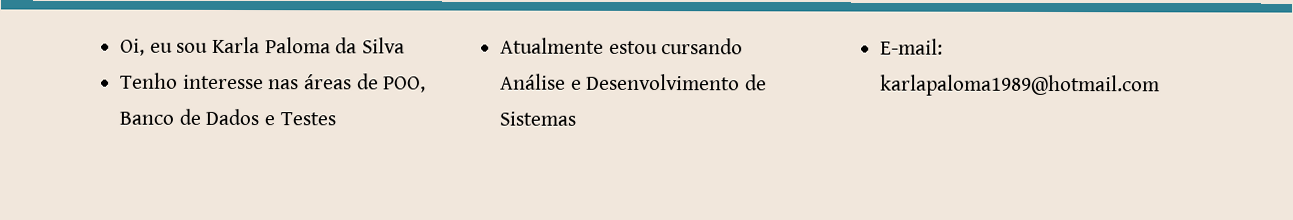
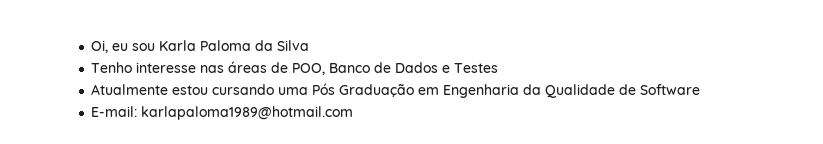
- Atualmente estou cursando Análise e Desenvolvimento de Sistemas
+ Atualmente estou cursando uma Pós Graduação em Engenharia da Qualidade de Software

